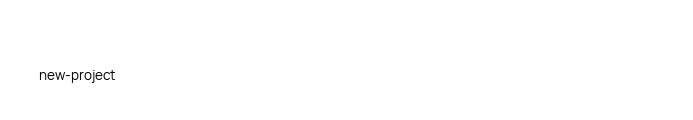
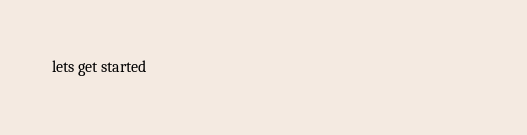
- new-project
+ lets get started

